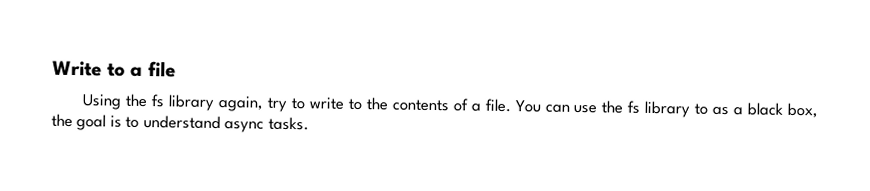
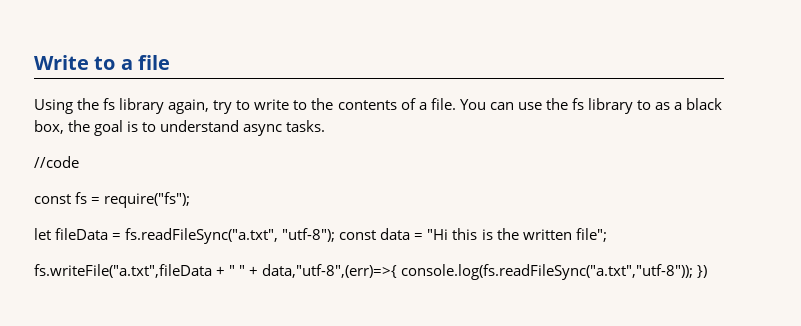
+ //code
+ const fs = require("fs");
+ let fileData = fs.readFileSync("a.txt", "utf-8"); const data = "Hi this is the written file";
+ fs.writeFile("a.txt",fileData + " " + data,"utf-8",(err)=>{ console.log(fs.readFileSync("a.txt","utf-8")); })

